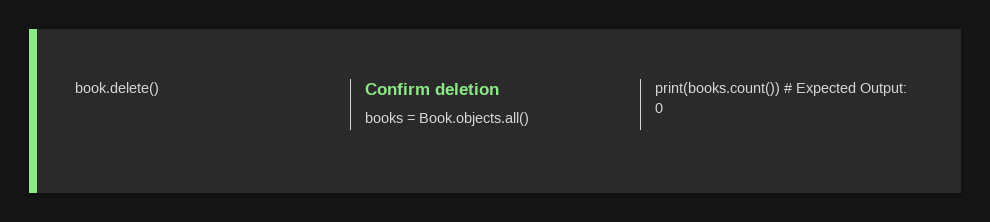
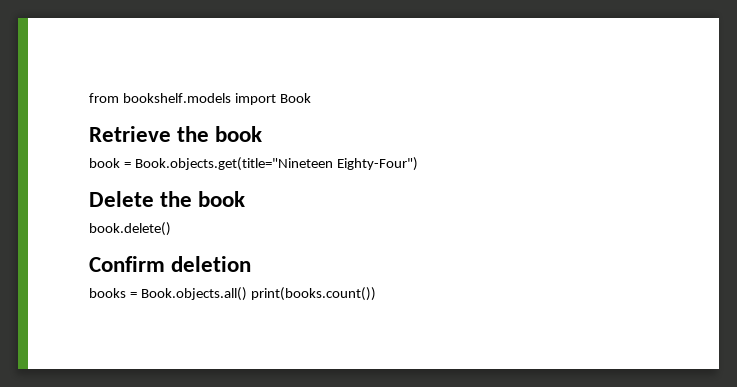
+ from bookshelf.models import Book
+ Retrieve the book
+ book = Book.objects.get(title="Nineteen Eighty-Four")
+ Delete the book
- books = Book.objects.all() print(books.count()) # Expected Output: 0
+ books = Book.objects.all() print(books.count())

